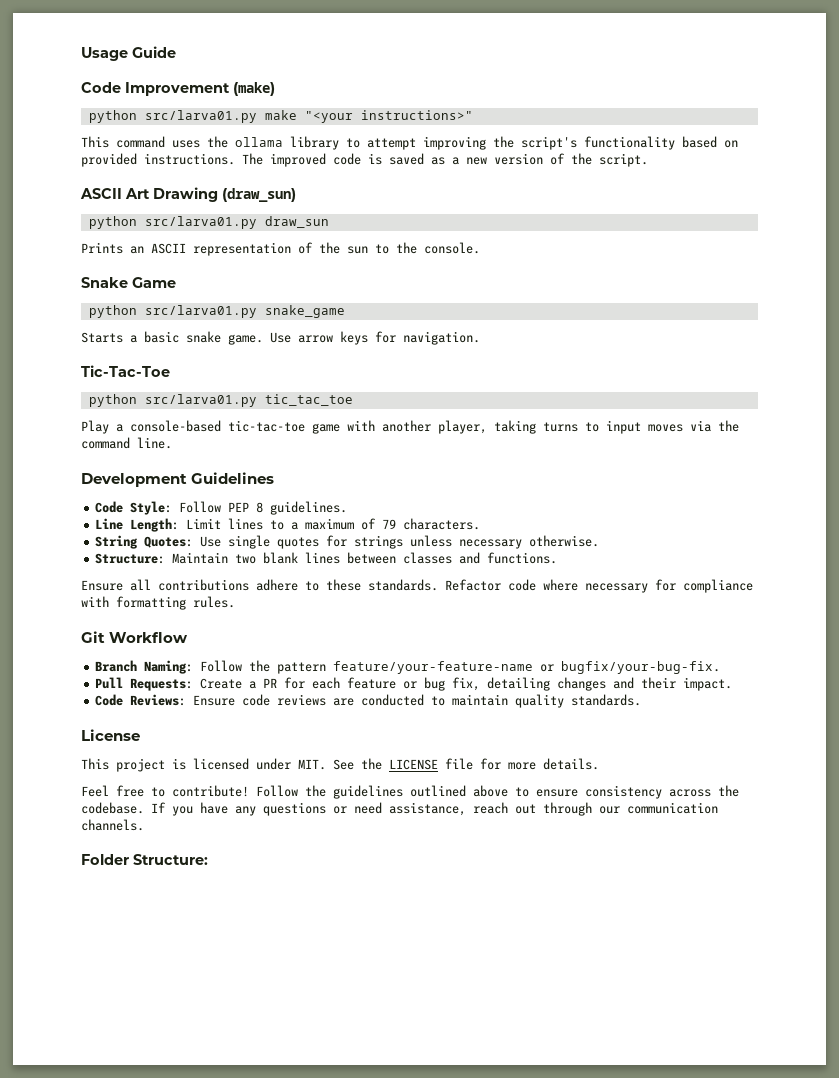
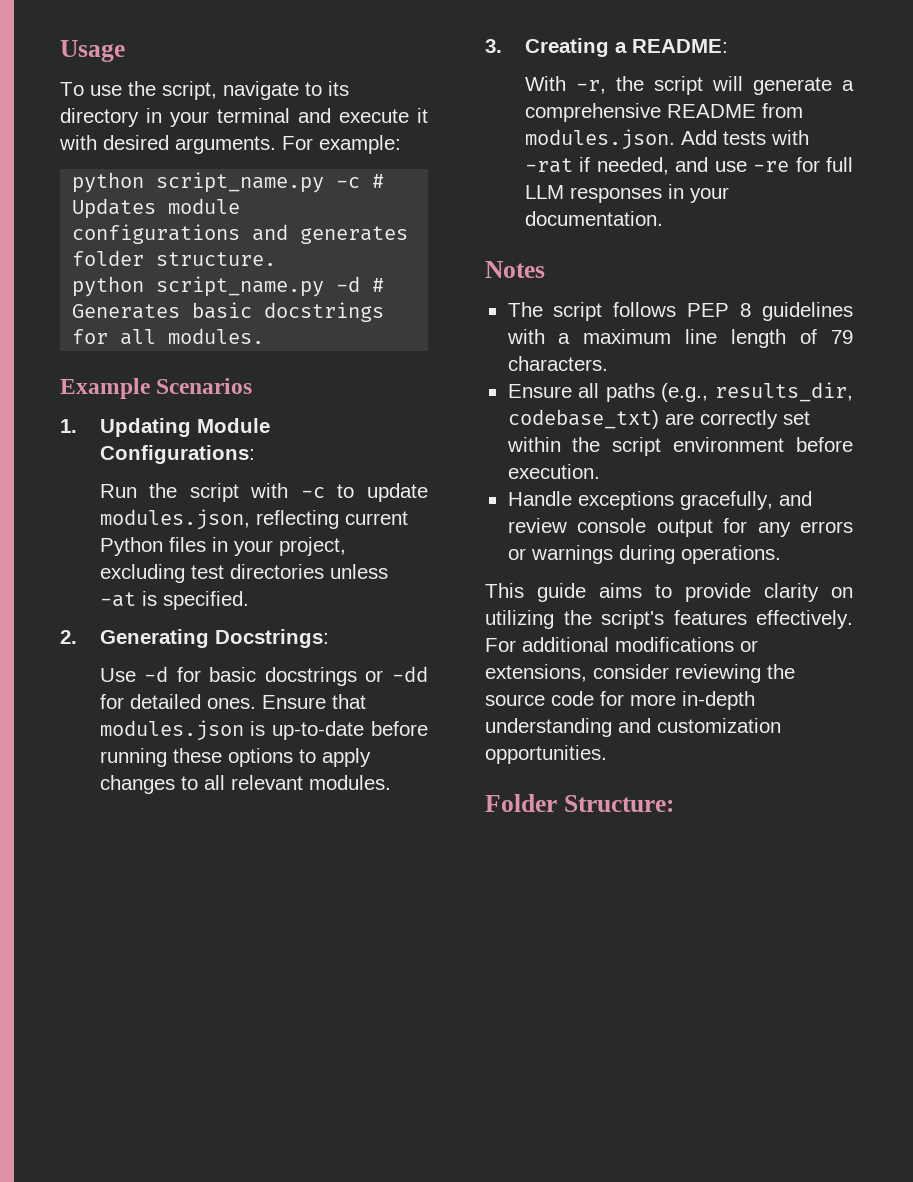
- Usage Guide
- Code Improvement (make)
- python src/larva01.py make "<your instructions>"
- This command uses the ollama library to attempt improving the script's functionality based on provided instructions. The improved code is saved as a new version of the script.
- ASCII Art Drawing (draw_sun)
- python src/larva01.py draw_sun
- Prints an ASCII representation of the sun to the console.
- Snake Game
- python src/larva01.py snake_game
- Starts a basic snake game. Use arrow keys for navigation.
- Tic-Tac-Toe
- python src/larva01.py tic_tac_toe
- Play a console-based tic-tac-toe game with another player, taking turns to input moves via the command line.
- Development Guidelines
- Code Style: Follow PEP 8 guidelines.
- Line Length: Limit lines to a maximum of 79 characters.
- String Quotes: Use single quotes for strings unless necessary otherwise.
- Structure: Maintain two blank lines between classes and functions.
- Ensure all contributions adhere to these standards. Refactor code where necessary for compliance with formatting rules.
- Git Workflow
- Branch Naming: Follow the pattern feature/your-feature-name or bugfix/your-bug-fix.
- Pull Requests: Create a PR for each feature or bug fix, detailing changes and their impact.
- Code Reviews: Ensure code reviews are conducted to maintain quality standards.
- License
- This project is licensed under MIT. See the LICENSE file for more details.
- Feel free to contribute! Follow the guidelines outlined above to ensure consistency across the codebase. If you have any questions or need assistance, reach out through our communication channels.
+ Usage
+ To use the script, navigate to its directory in your terminal and execute it with desired arguments. For example:
+ python script_name.py -c # Updates module configurations and generates folder structure.
+ python script_name.py -d # Generates basic docstrings for all modules.
+ Example Scenarios
+ 1. Updating Module Configurations:
+ Run the script with -c to update modules.json, reflecting current Python files in your project, excluding test directories unless -at is specified.
+ 2. Generating Docstrings:
+ Use -d for basic docstrings or -dd for detailed ones. Ensure that modules.json is up-to-date before running these options to apply changes to all relevant modules.
+ 3. Creating a README:
+ With -r, the script will generate a comprehensive README from modules.json. Add tests with -rat if needed, and use -re for full LLM responses in your documentation.
+ Notes
+ The script follows PEP 8 guidelines with a maximum line length of 79 characters.
+ Ensure all paths (e.g., results_dir, codebase_txt) are correctly set within the script environment before execution.
+ Handle exceptions gracefully, and review console output for any errors or warnings during operations.
+ This guide aims to provide clarity on utilizing the script's features effectively. For additional modifications or extensions, consider reviewing the source code for more in-depth understanding and customization opportunities.

